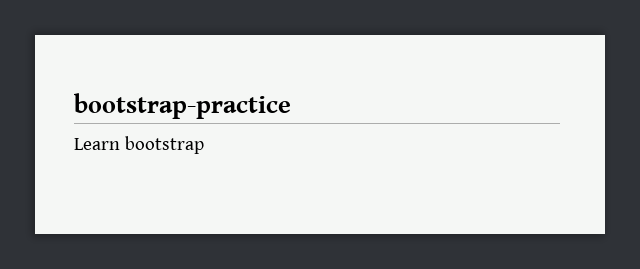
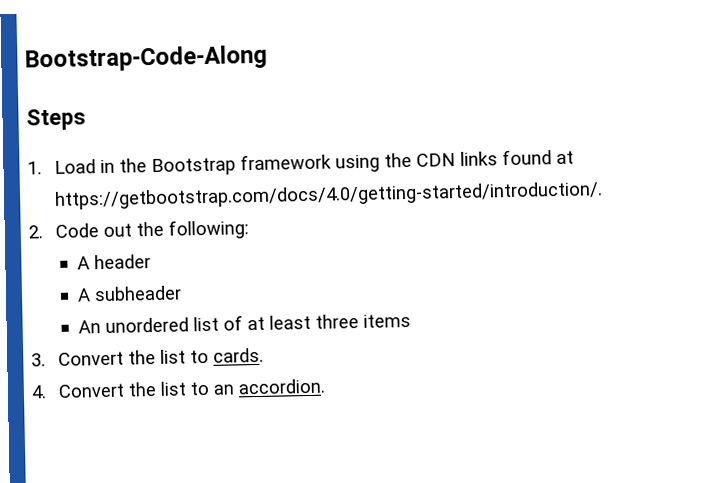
- bootstrap-practice
- Learn bootstrap
+ Bootstrap-Code-Along
+ Steps
+ 1. Load in the Bootstrap framework using the CDN links found at https://getbootstrap.com/docs/4.0/getting-started/introduction/.
+ 2. Code out the following:
+ A header
+ A subheader
+ An unordered list of at least three items
+ 3. Convert the list to cards.
+ 4. Convert the list to an accordion.

